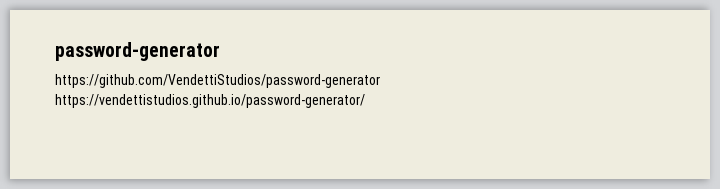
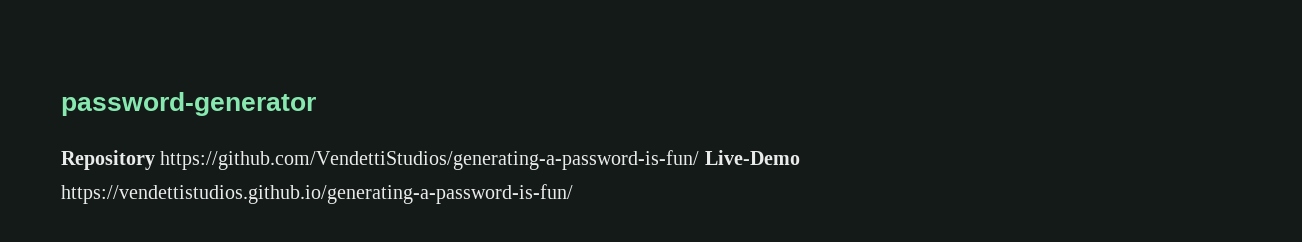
- https://github.com/VendettiStudios/password-generator https://vendettistudios.github.io/password-generator/
+ Repository https://github.com/VendettiStudios/generating-a-password-is-fun/ Live-Demo https://vendettistudios.github.io/generating-a-password-is-fun/

